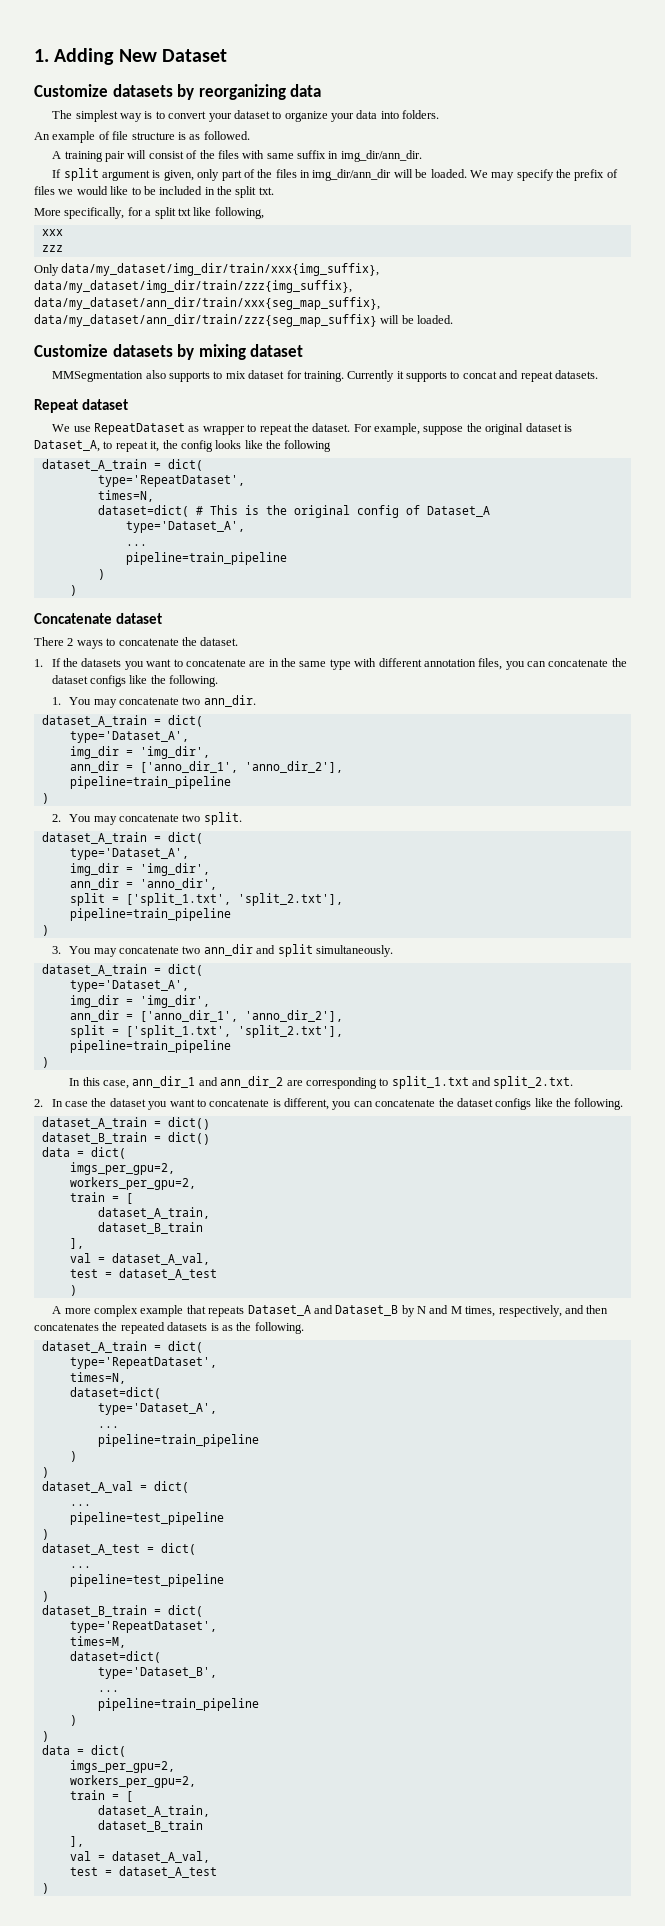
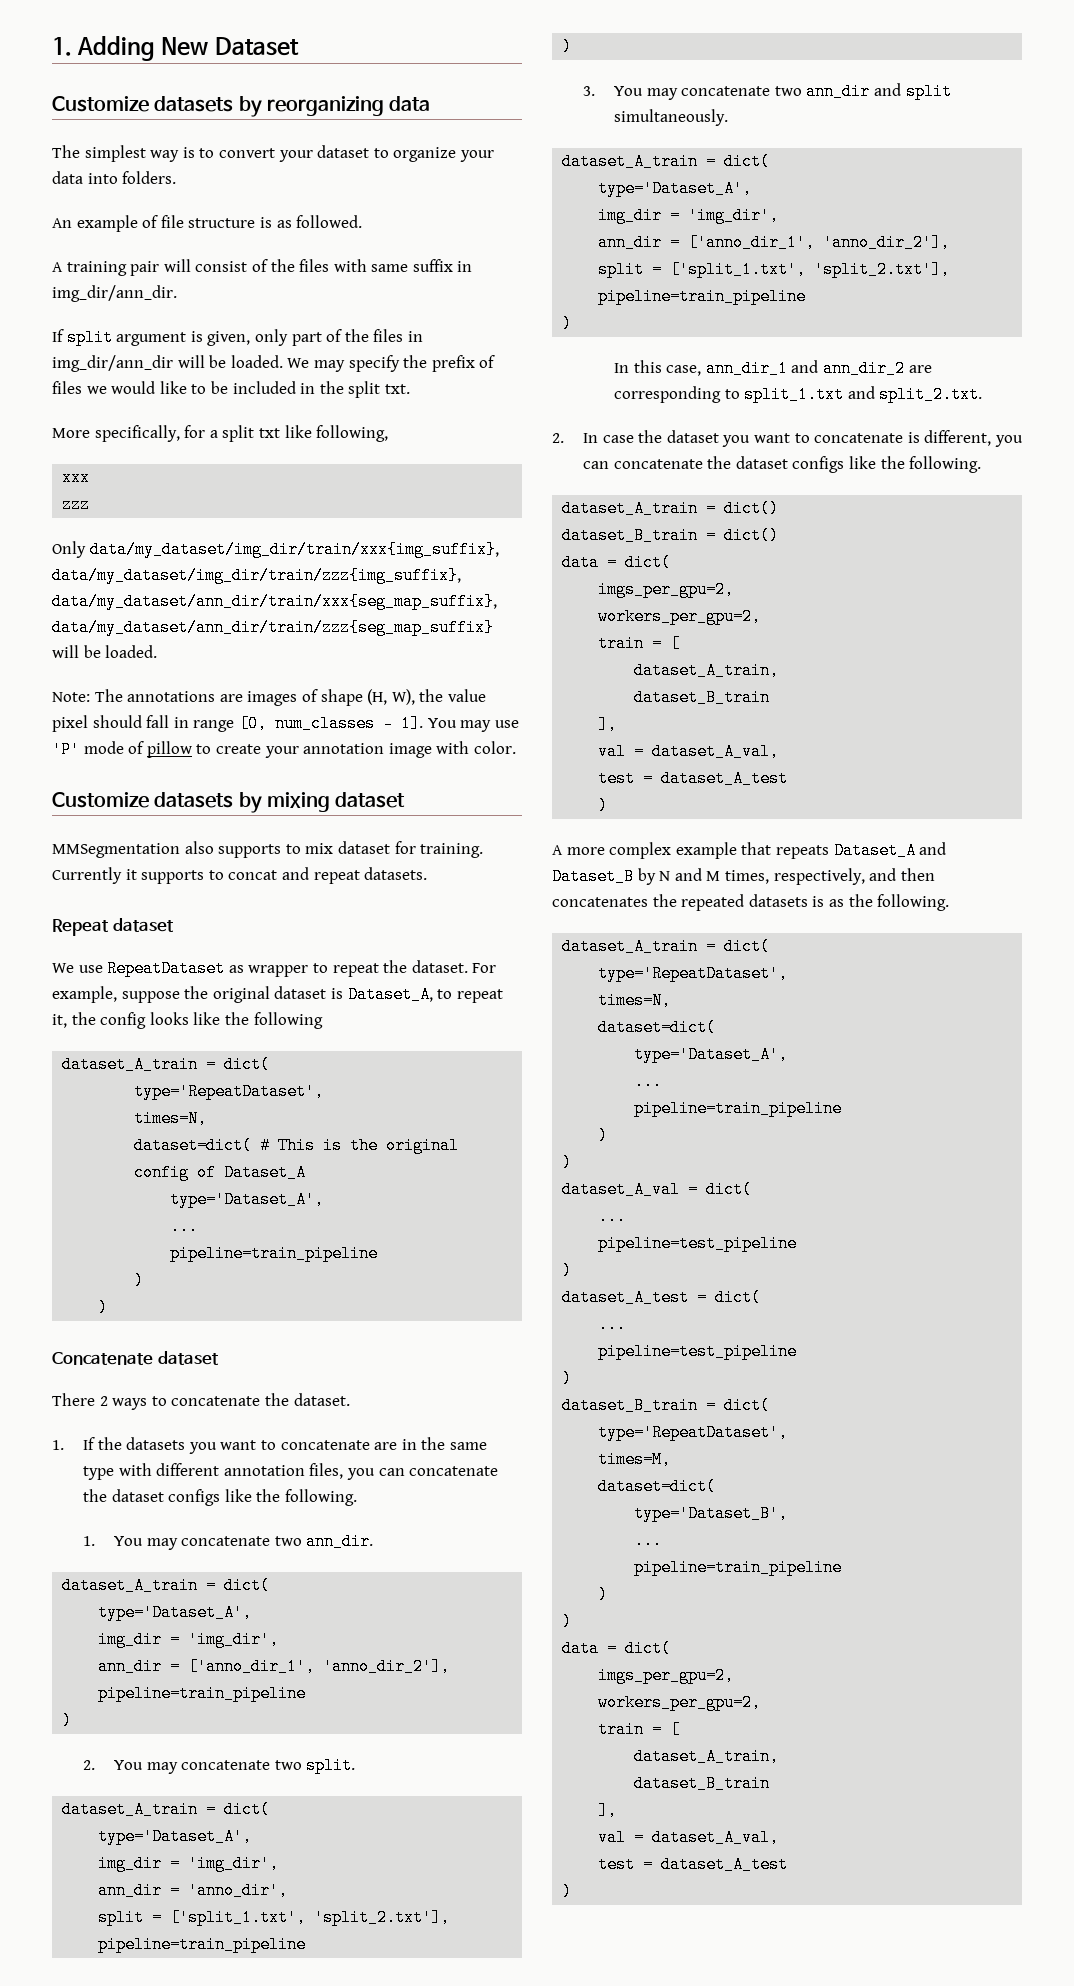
+ Note: The annotations are images of shape (H, W), the value pixel should fall in range [0, num_classes - 1]. You may use 'P' mode of pillow to create your annotation image with color.

